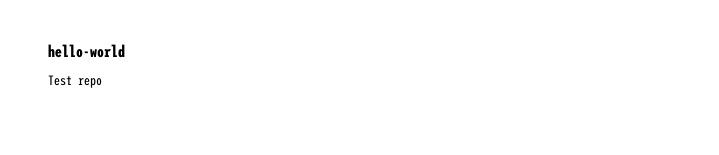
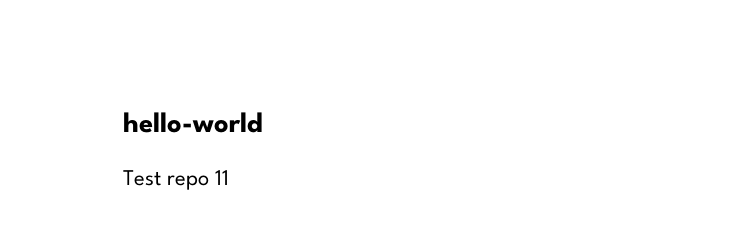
- Test repo
+ Test repo 11

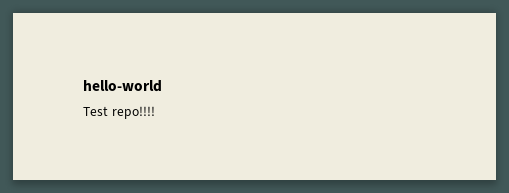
- Test repo 11
+ Test repo!!!!

